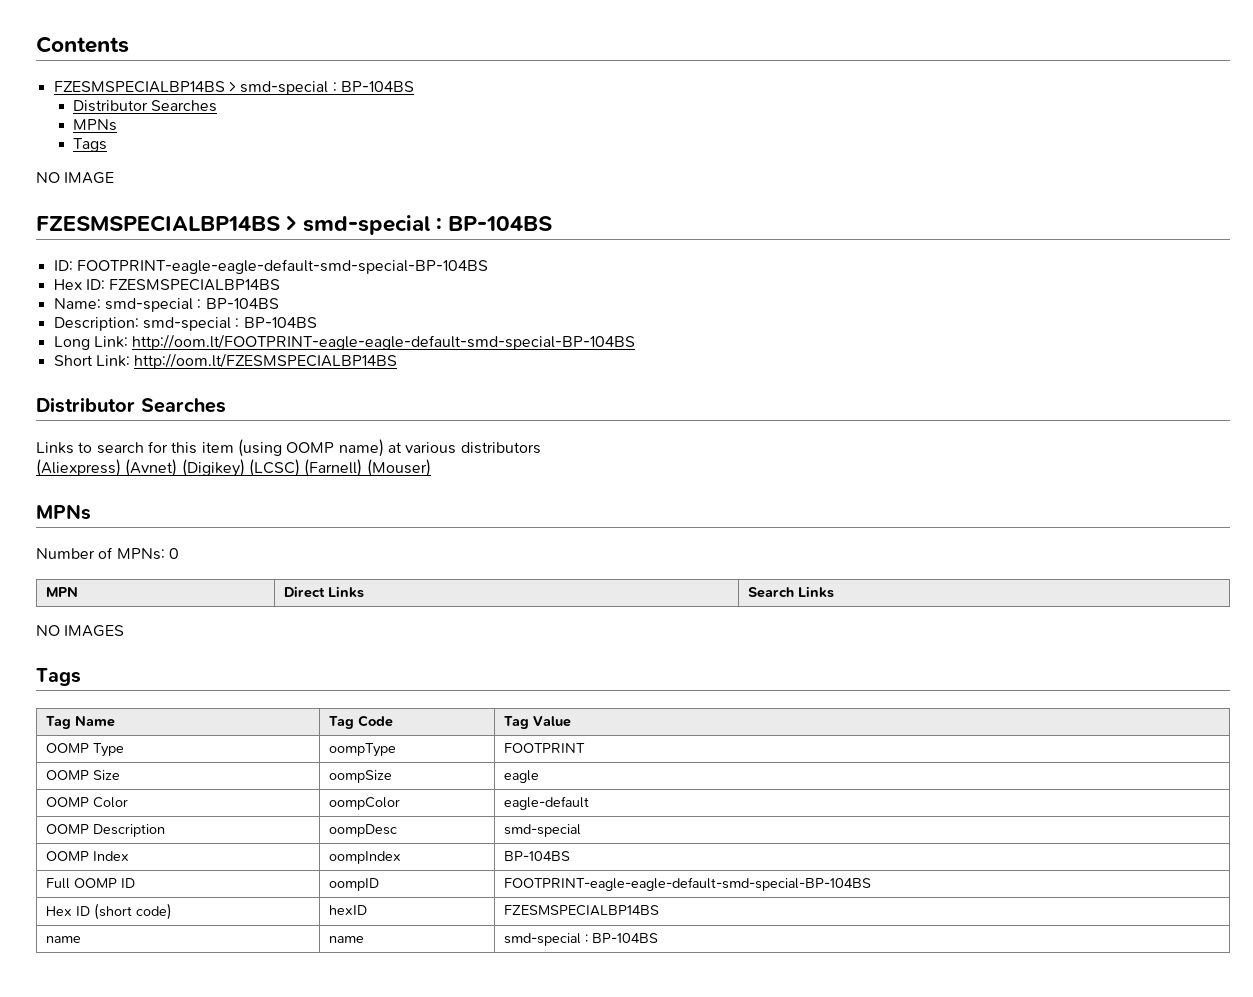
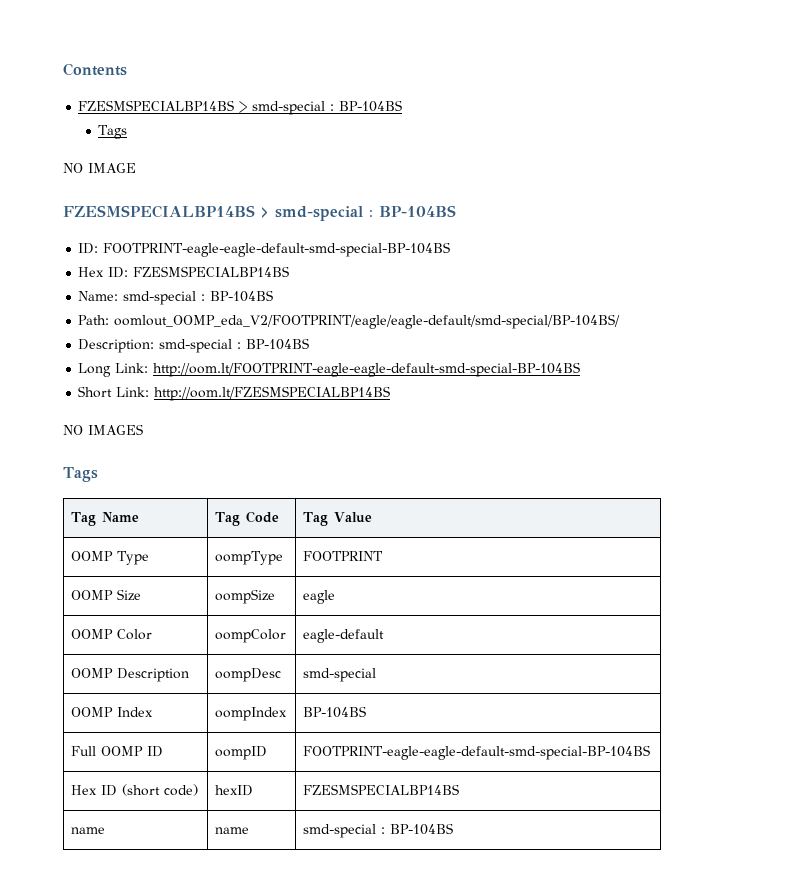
  Contents
  FZESMSPECIALBP14BS > smd-special : BP-104BS
- Distributor Searches
- MPNs
+ Path: oomlout_OOMP_eda_V2/FOOTPRINT/eagle/eagle-default/smd-special/BP-104BS/
  Short Link: http://oom.lt/FZESMSPECIALBP14BS
- Distributor Searches
- Links to search for this item (using OOMP name) at various distributors
- (Aliexpress) (Avnet) (Digikey) (LCSC) (Farnell) (Mouser)
- MPNs
- Number of MPNs: 0
- MPN | Direct Links | Search Links

